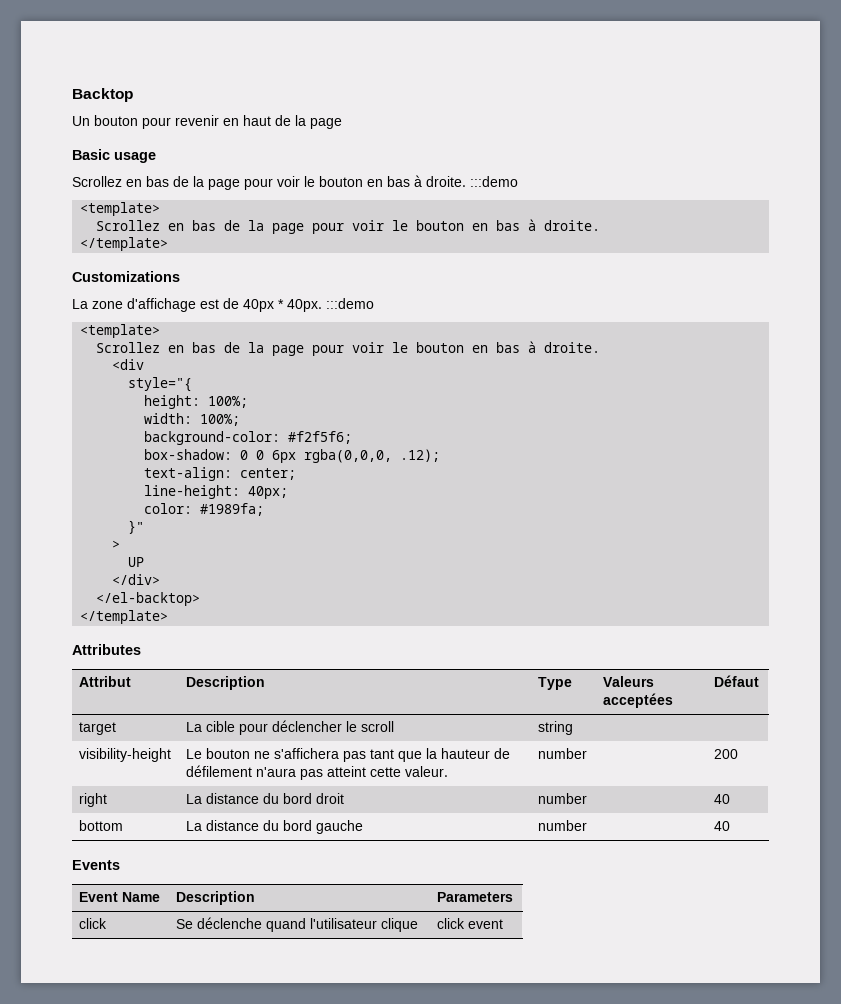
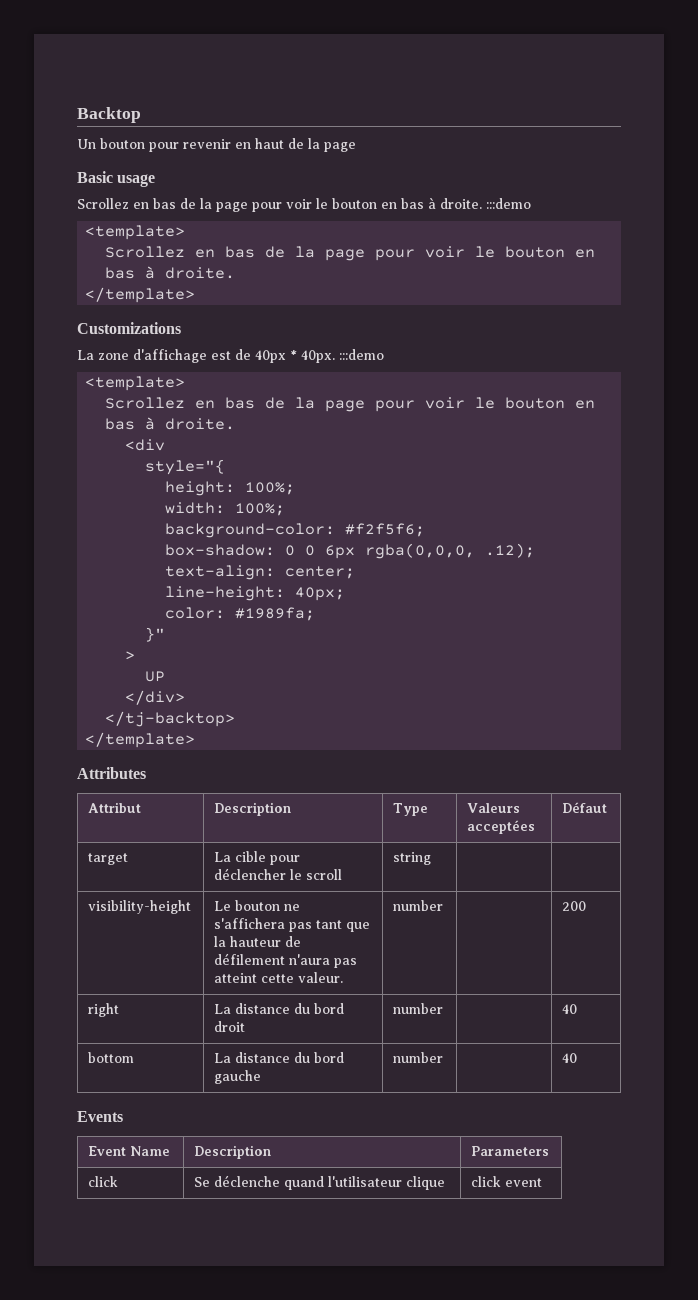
- </el-backtop>
+ </tj-backtop>

